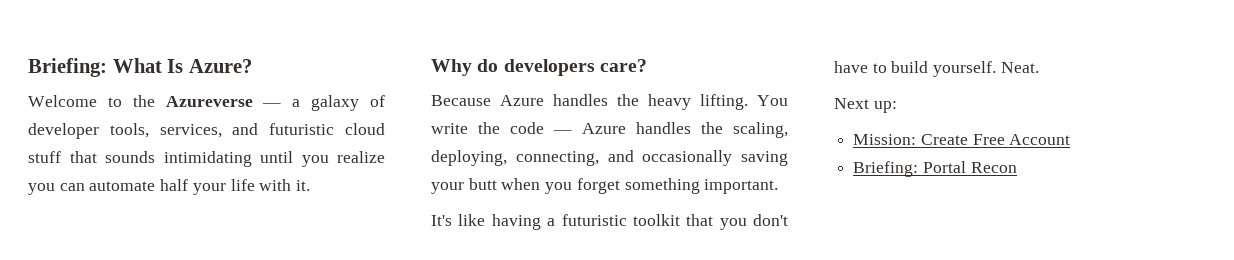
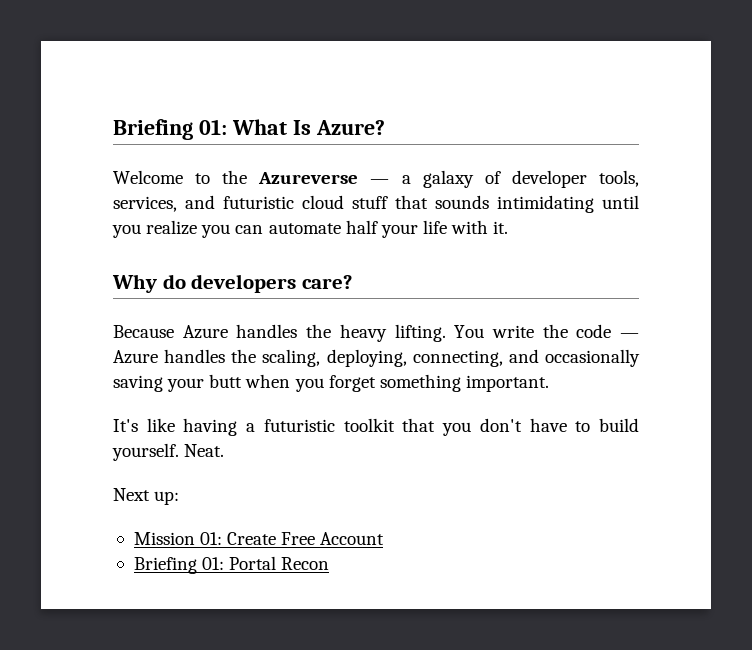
- Briefing: What Is Azure?
+ Briefing 01: What Is Azure?
- Mission: Create Free Account
+ Mission 01: Create Free Account
- Briefing: Portal Recon
+ Briefing 01: Portal Recon

